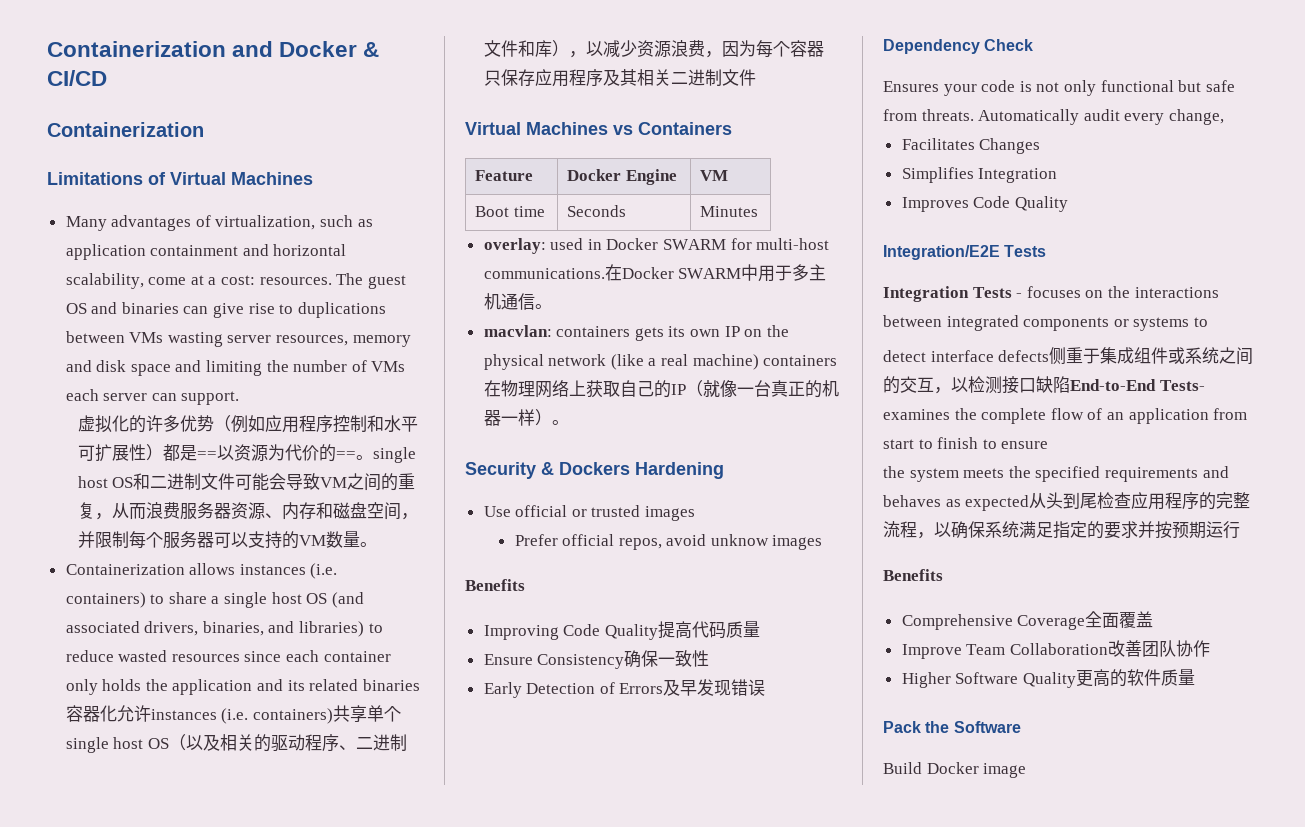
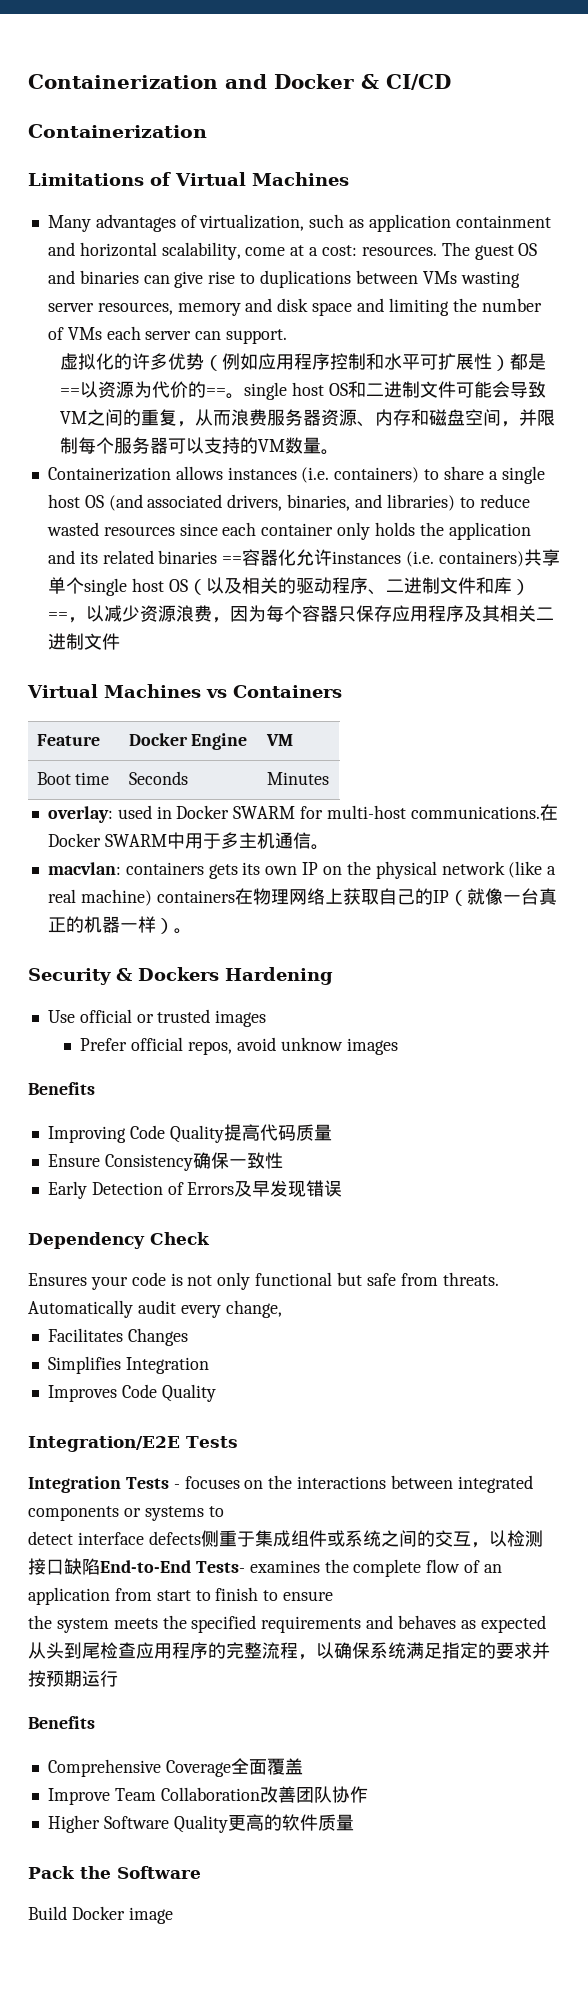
- Containerization allows instances (i.e. containers) to share a single host OS (and associated drivers, binaries, and libraries) to reduce wasted resources since each container only holds the application and its related binaries容器化允许instances (i.e. containers)共享单个single host OS（以及相关的驱动程序、二进制文件和库），以减少资源浪费，因为每个容器只保存应用程序及其相关二进制文件
+ Containerization allows instances (i.e. containers) to share a single host OS (and associated drivers, binaries, and libraries) to reduce wasted resources since each container only holds the application and its related binaries ==容器化允许instances (i.e. containers)共享单个single host OS（以及相关的驱动程序、二进制文件和库）==，以减少资源浪费，因为每个容器只保存应用程序及其相关二进制文件

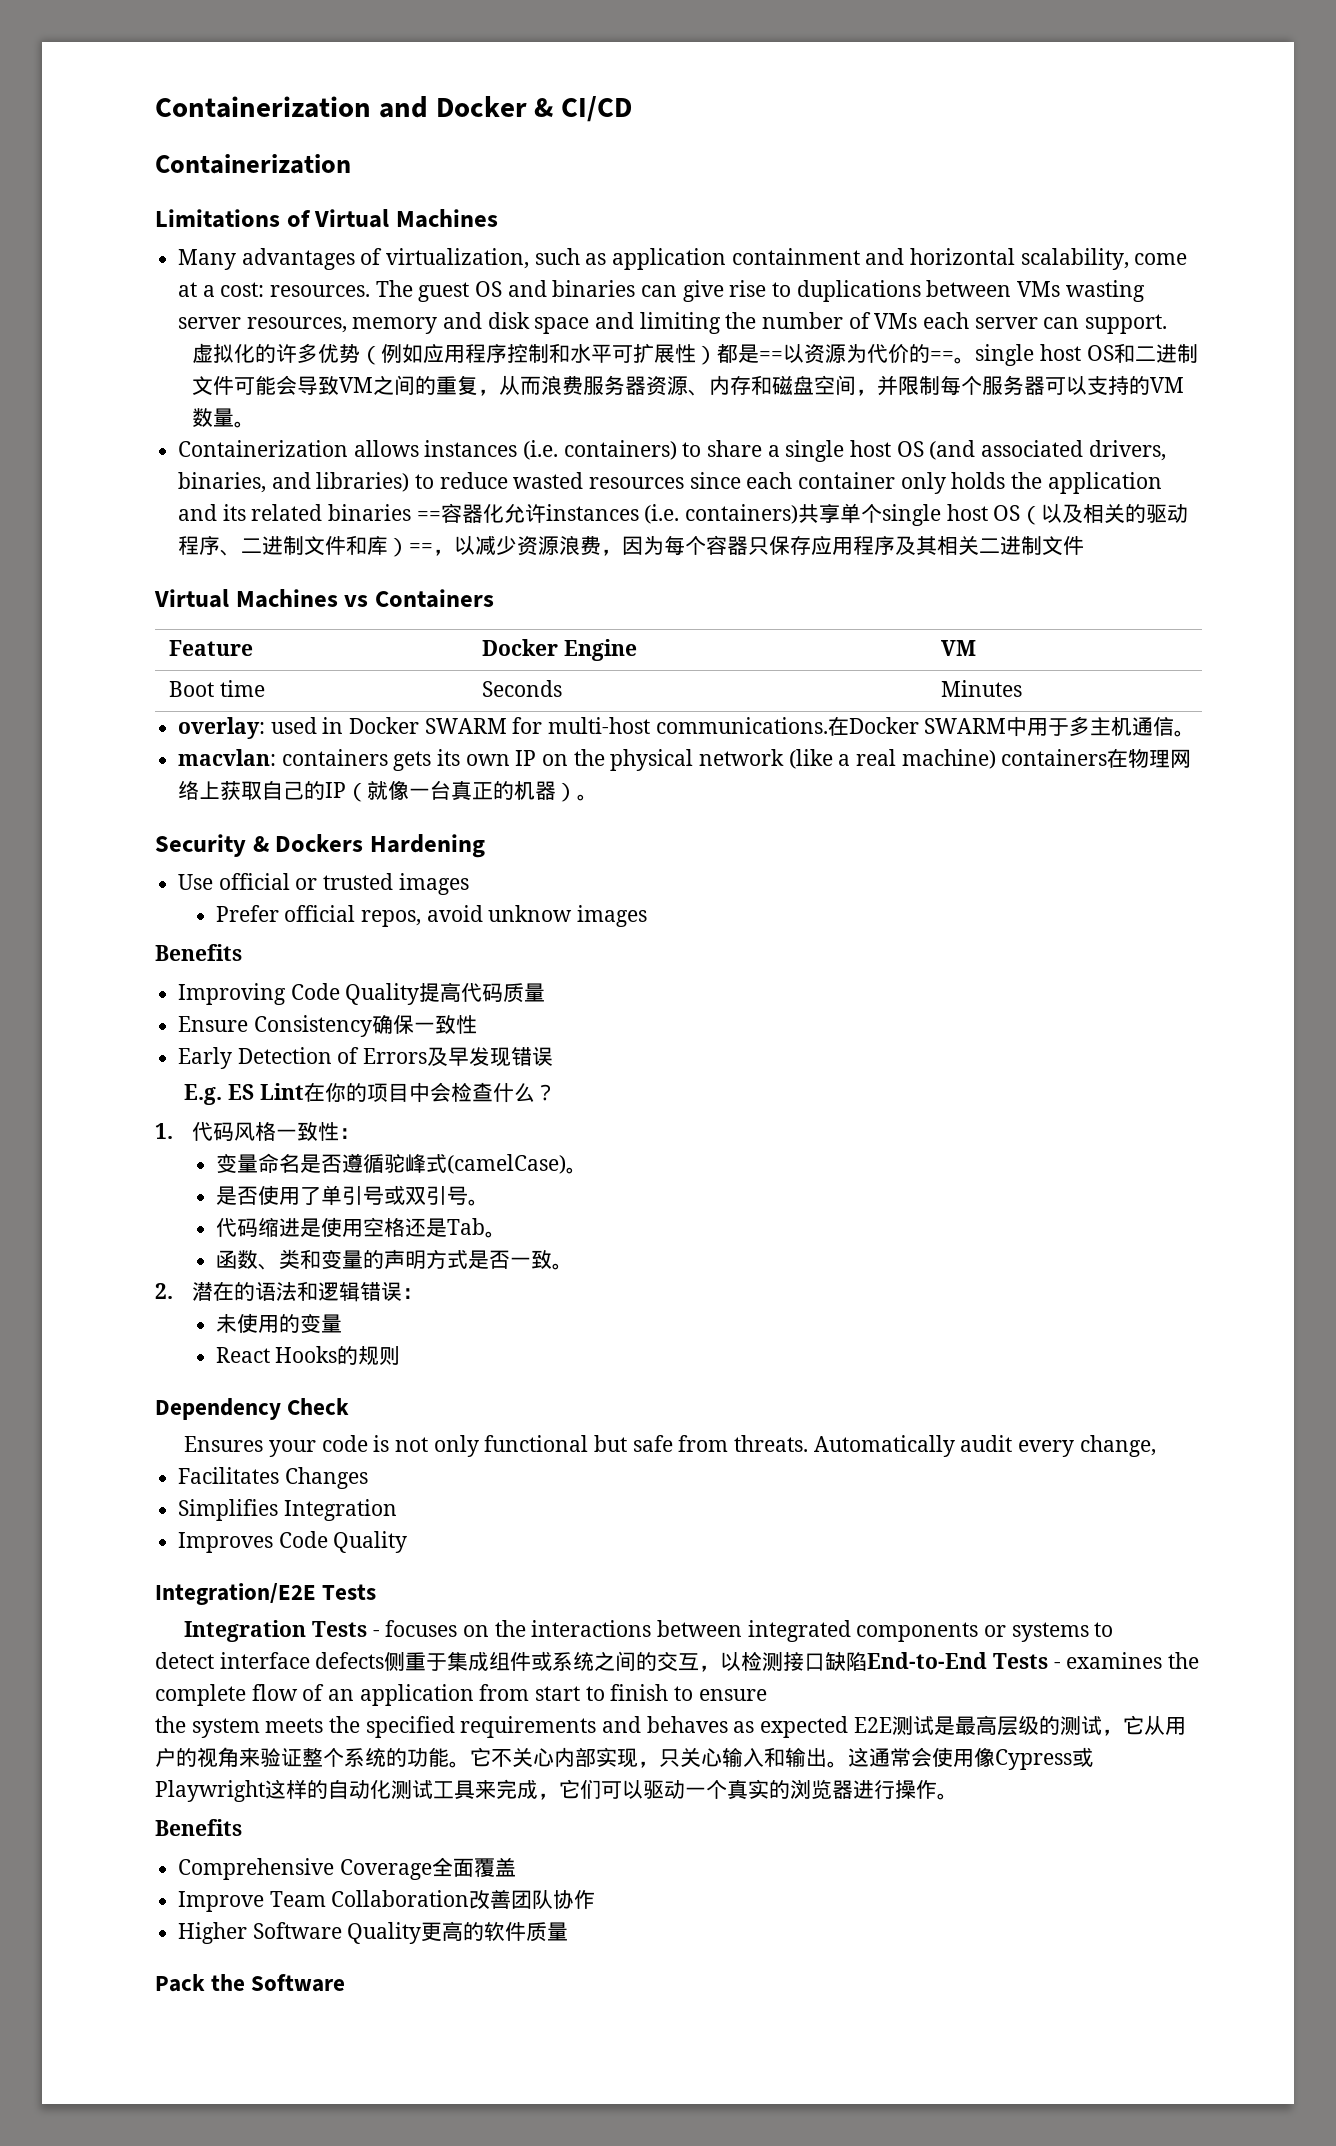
- macvlan: containers gets its own IP on the physical network (like a real machine) containers在物理网络上获取自己的IP（就像一台真正的机器一样）。
+ macvlan: containers gets its own IP on the physical network (like a real machine) containers在物理网络上获取自己的IP（就像一台真正的机器）。
+ E.g. ES Lint在你的项目中会检查什么？
+ 1.代码风格一致性：
+ 变量命名是否遵循驼峰式(camelCase)。
+ 是否使用了单引号或双引号。
+ 代码缩进是使用空格还是Tab。
+ 函数、类和变量的声明方式是否一致。
+ 2.潜在的语法和逻辑错误：
+ 未使用的变量
+ React Hooks的规则
- detect interface defects侧重于集成组件或系统之间的交互，以检测接口缺陷End-to-End Tests- examines the complete flow of an application from start to finish to ensure
+ detect interface defects侧重于集成组件或系统之间的交互，以检测接口缺陷End-to-End Tests - examines the complete flow of an application from start to finish to ensure
- the system meets the specified requirements and behaves as expected从头到尾检查应用程序的完整流程，以确保系统满足指定的要求并按预期运行
+ the system meets the specified requirements and behaves as expected E2E测试是最高层级的测试，它从用户的视角来验证整个系统的功能。它不关心内部实现，只关心输入和输出。这通常会使用像Cypress或Playwright这样的自动化测试工具来完成，它们可以驱动一个真实的浏览器进行操作。
- Build Docker image

